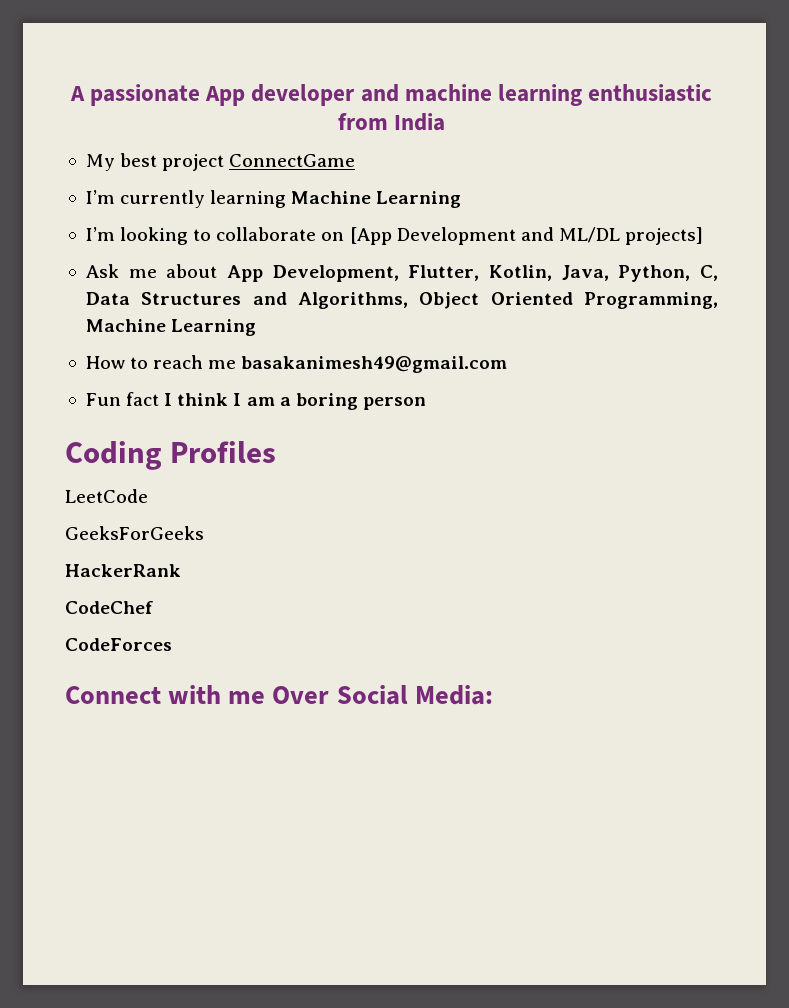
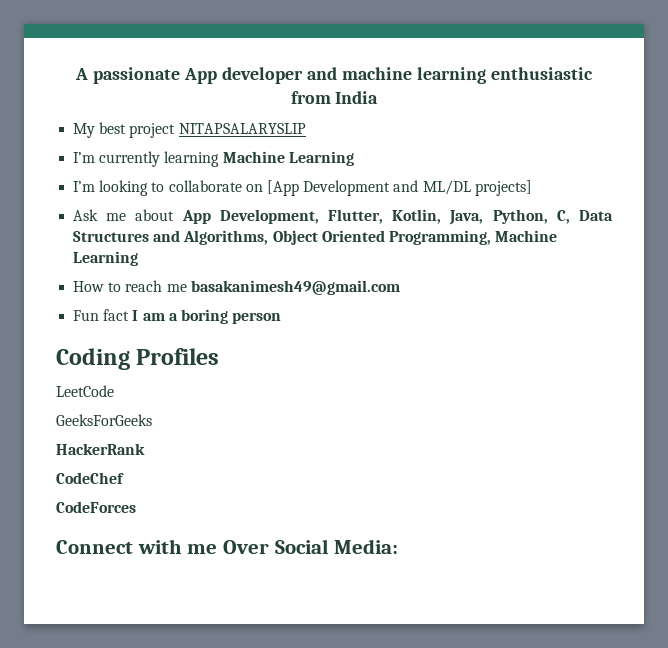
- My best project ConnectGame
+ My best project NITAPSALARYSLIP
- Fun fact I think I am a boring person
+ Fun fact I am a boring person

